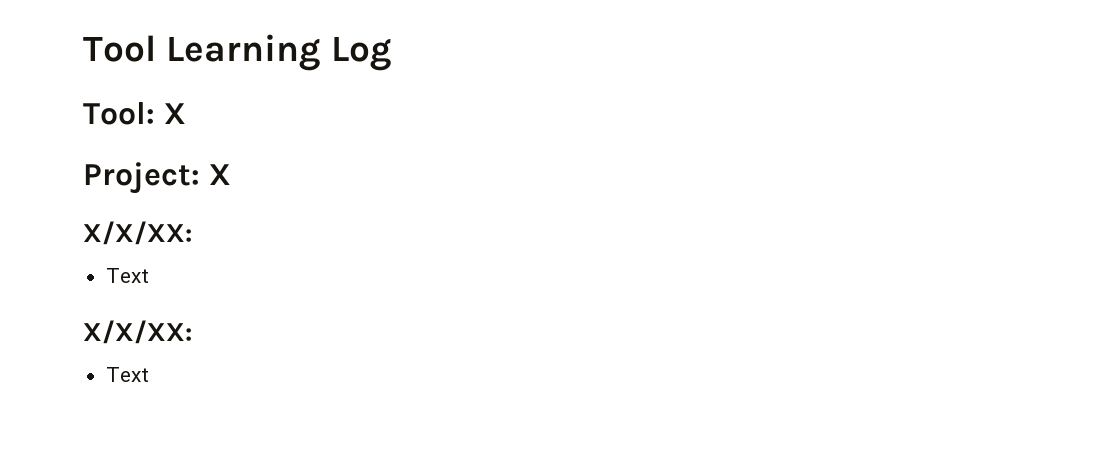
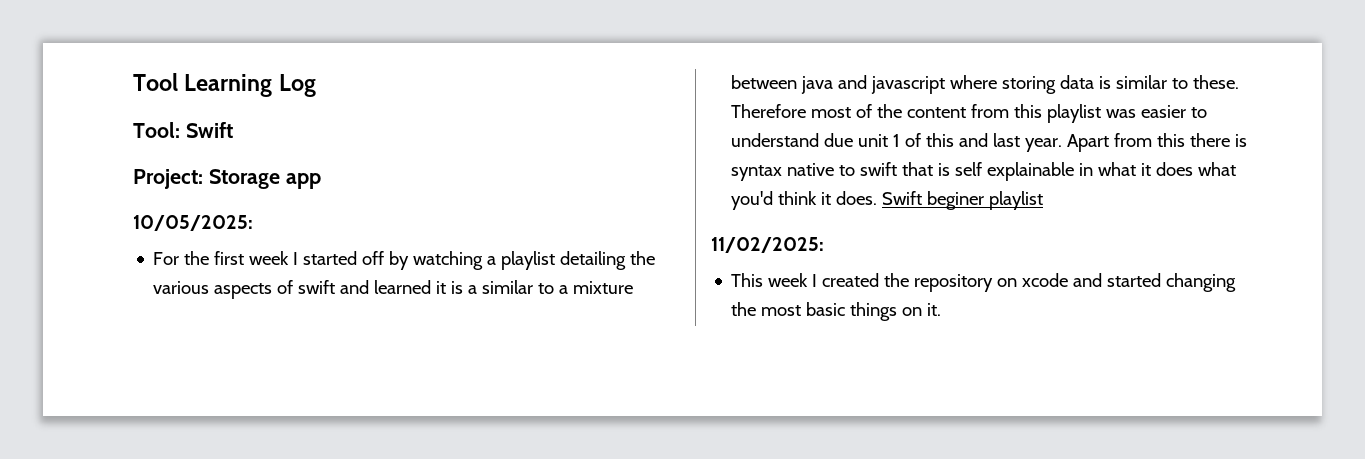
- Tool: X
+ Tool: Swift
- Project: X
- X/X/XX:
- Text
- X/X/XX:
- Text
+ Project: Storage app
+ 10/05/2025:
+ For the first week I started off by watching a playlist detailing the various aspects of swift and learned it is a similar to a mixture between java and javascript where storing data is similar to these. Therefore most of the content from this playlist was easier to understand due unit 1 of this and last year. Apart from this there is syntax native to swift that is self explainable in what it does what you'd think it does. Swift beginer playlist
+ 11/02/2025:
+ This week I created the repository on xcode and started changing the most basic things on it.

